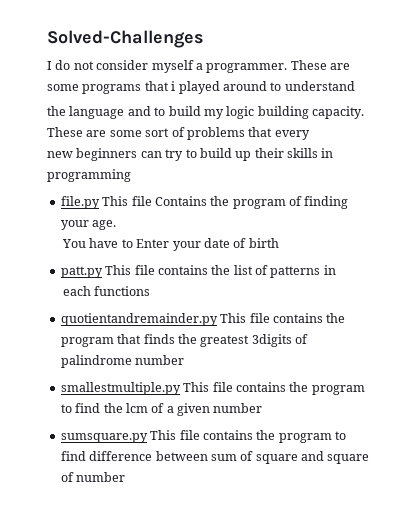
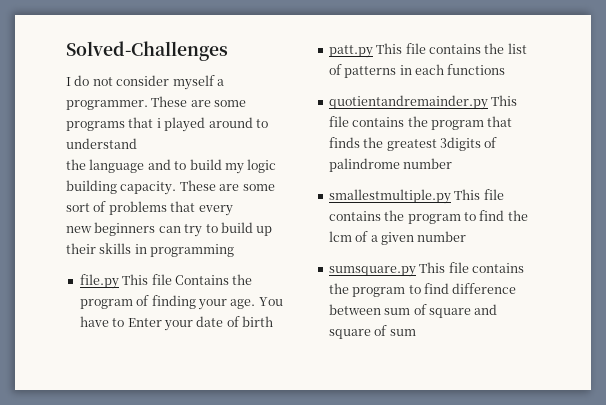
- file.py This file Contains the program of finding your age.
- You have to Enter your date of birth
+ file.py This file Contains the program of finding your age. You have to Enter your date of birth
- patt.py This file contains the list of patterns in
- each functions
+ patt.py This file contains the list of patterns in each functions
- sumsquare.py This file contains the program to find difference between sum of square and square of number
+ sumsquare.py This file contains the program to find difference between sum of square and square of sum

